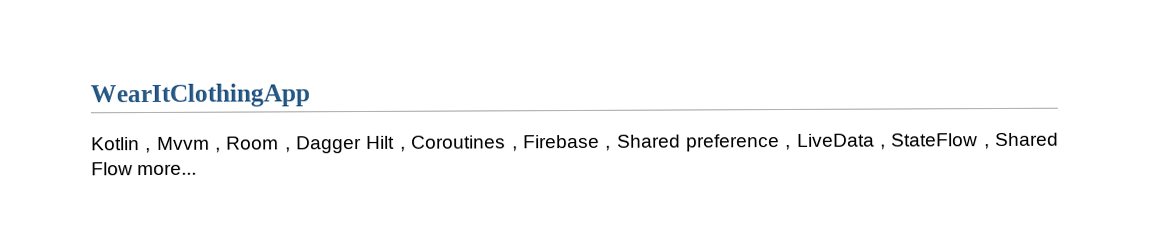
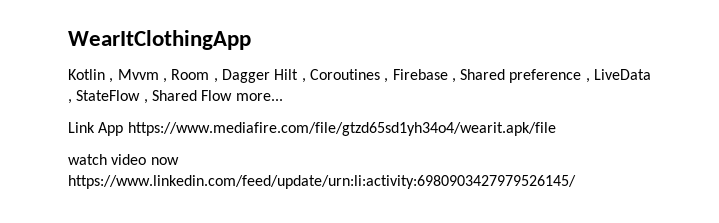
+ Link App https://www.mediafire.com/file/gtzd65sd1yh34o4/wearit.apk/file
+ watch video now https://www.linkedin.com/feed/update/urn:li:activity:6980903427979526145/

